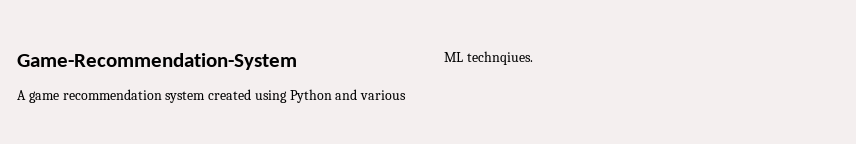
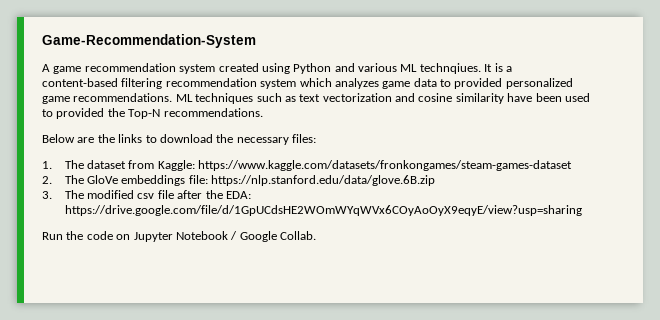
+ It is a content-based filtering recommendation system which analyzes game data to provided personalized game recommendations. ML techniques such as text vectorization and cosine similarity have been used to provided the Top-N recommendations.
+ Below are the links to download the necessary files:
+ 1. The dataset from Kaggle: https://www.kaggle.com/datasets/fronkongames/steam-games-dataset
+ 2. The GloVe embeddings file: https://nlp.stanford.edu/data/glove.6B.zip
+ 3. The modified csv file after the EDA: https://drive.google.com/file/d/1GpUCdsHE2WOmWYqWVx6COyAoOyX9eqyE/view?usp=sharing
+ Run the code on Jupyter Notebook / Google Collab.

